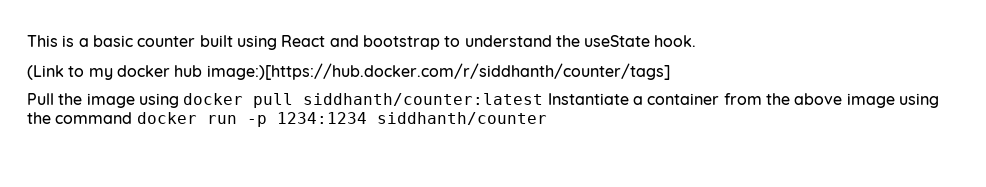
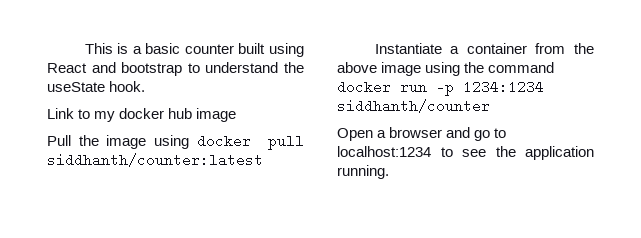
- (Link to my docker hub image:)[https://hub.docker.com/r/siddhanth/counter/tags]
+ Link to my docker hub image
- Pull the image using docker pull siddhanth/counter:latest Instantiate a container from the above image using the command docker run -p 1234:1234 siddhanth/counter
+ Pull the image using docker pull siddhanth/counter:latest
+ Instantiate a container from the above image using the command docker run -p 1234:1234 siddhanth/counter
+ Open a browser and go to localhost:1234 to see the application running.

